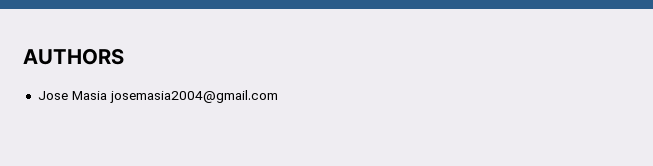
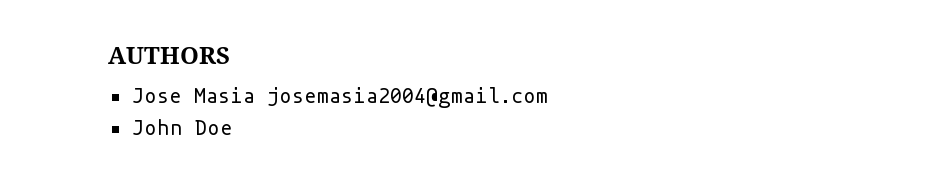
+ John Doe

